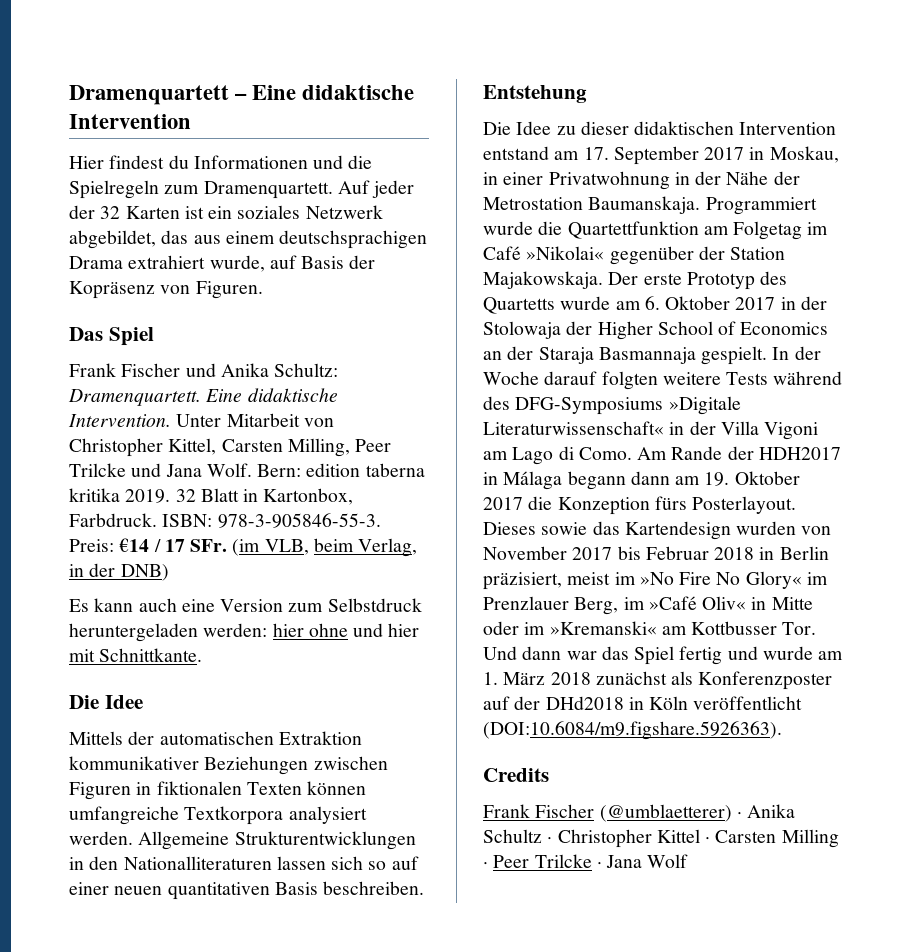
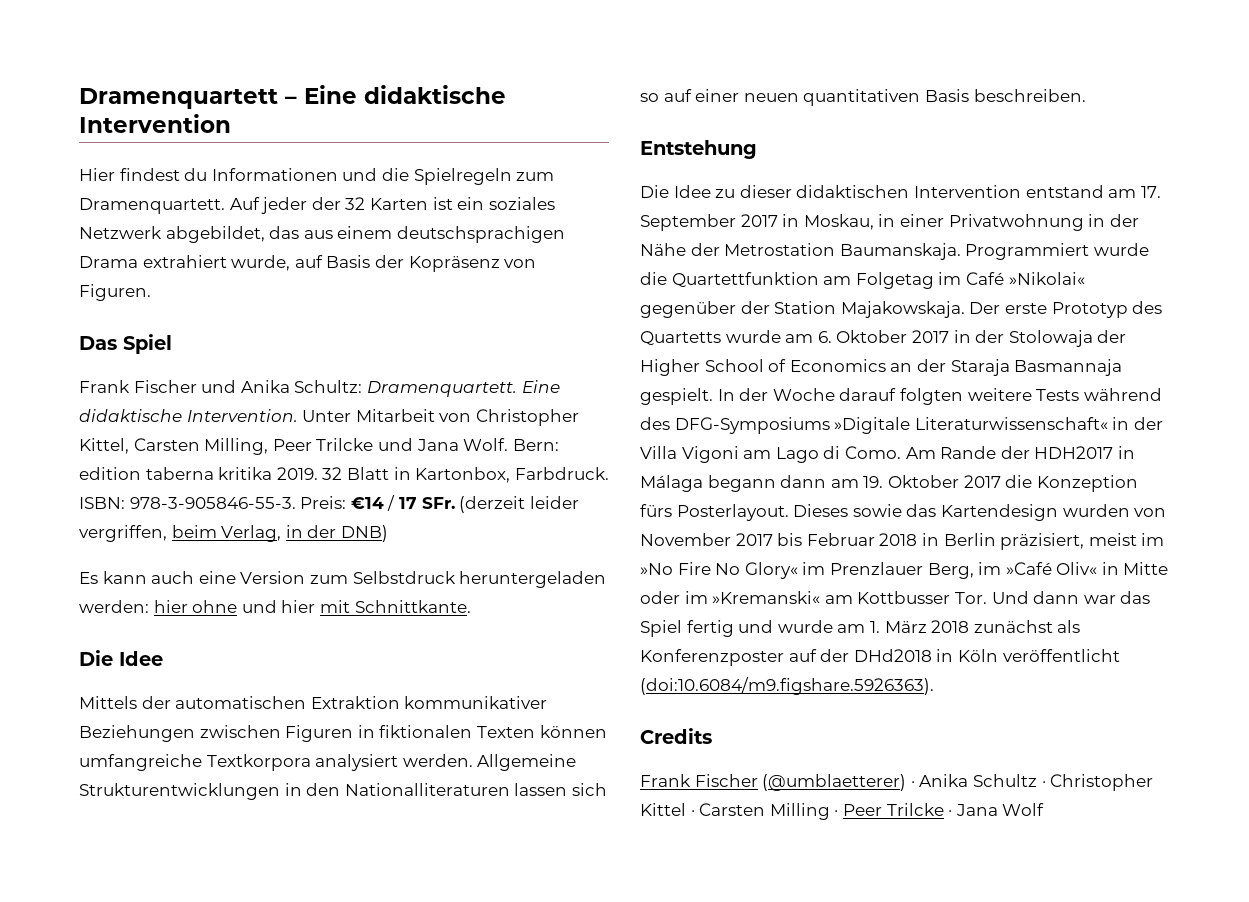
- Preis: €14 / 17 SFr. (im VLB, beim Verlag, in der DNB)
+ Preis: €14 / 17 SFr. (derzeit leider vergriffen, beim Verlag, in der DNB)
- Dieses sowie das Kartendesign wurden von November 2017 bis Februar 2018 in Berlin präzisiert, meist im »No Fire No Glory« im Prenzlauer Berg, im »Café Oliv« in Mitte oder im »Kremanski« am Kottbusser Tor. Und dann war das Spiel fertig und wurde am 1. März 2018 zunächst als Konferenzposter auf der DHd2018 in Köln veröffentlicht (DOI:10.6084/m9.figshare.5926363).
+ Dieses sowie das Kartendesign wurden von November 2017 bis Februar 2018 in Berlin präzisiert, meist im »No Fire No Glory« im Prenzlauer Berg, im »Café Oliv« in Mitte oder im »Kremanski« am Kottbusser Tor. Und dann war das Spiel fertig und wurde am 1. März 2018 zunächst als Konferenzposter auf der DHd2018 in Köln veröffentlicht (doi:10.6084/m9.figshare.5926363).

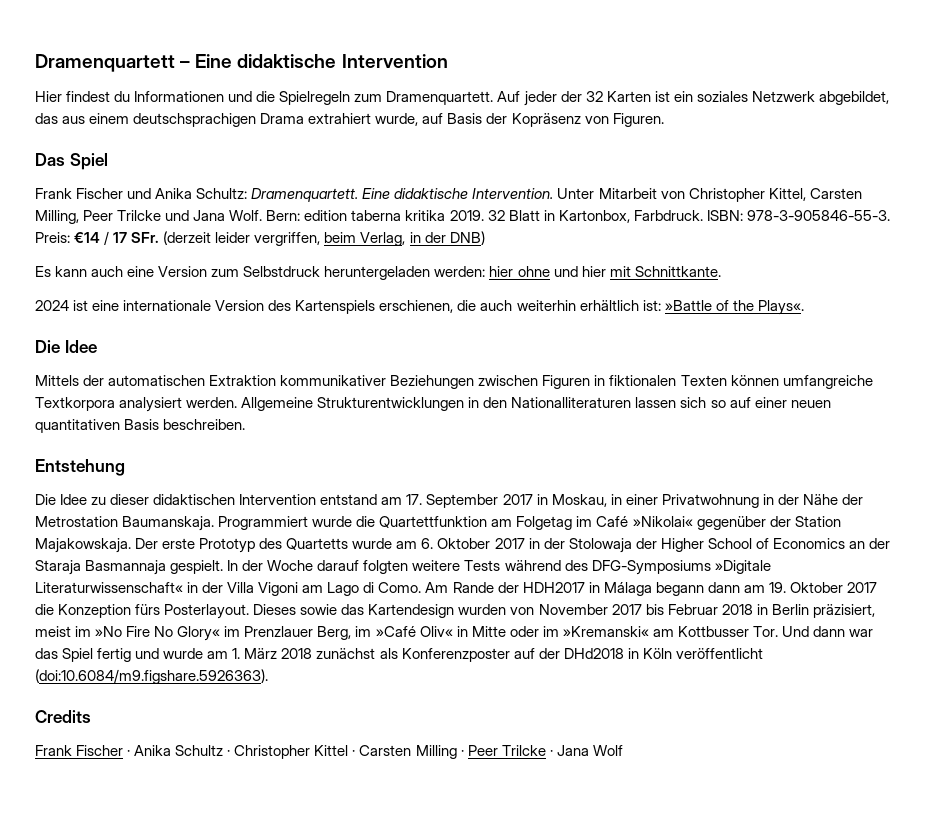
+ 2024 ist eine internationale Version des Kartenspiels erschienen, die auch weiterhin erhältlich ist: »Battle of the Plays«.
- Frank Fischer (@umblaetterer) · Anika Schultz · Christopher Kittel · Carsten Milling · Peer Trilcke · Jana Wolf
+ Frank Fischer · Anika Schultz · Christopher Kittel · Carsten Milling · Peer Trilcke · Jana Wolf

